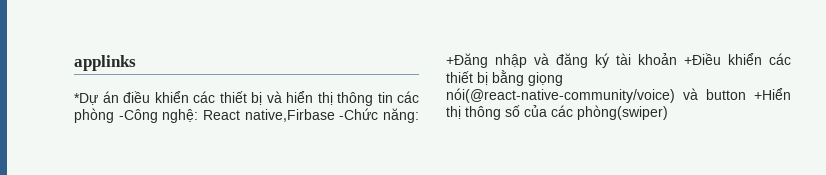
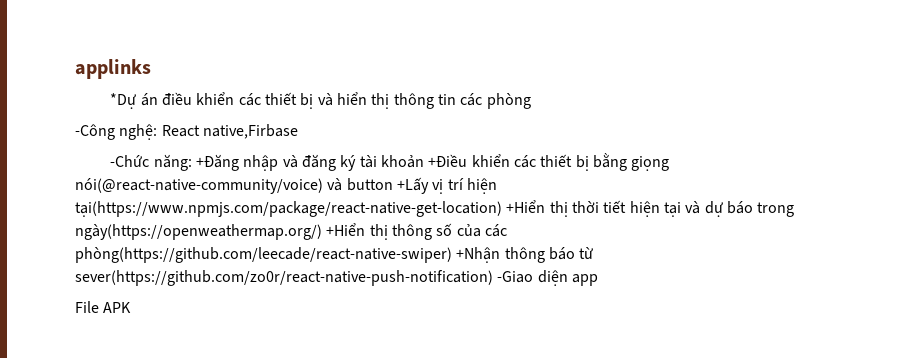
- *Dự án điều khiển các thiết bị và hiển thị thông tin các phòng -Công nghệ: React native,Firbase -Chức năng: +Đăng nhập và đăng ký tài khoản +Điều khiển các thiết bị bằng giọng nói(@react-native-community/voice) và button +Hiển thị thông số của các phòng(swiper)
+ *Dự án điều khiển các thiết bị và hiển thị thông tin các phòng
+ -Công nghệ: React native,Firbase
+ -Chức năng: +Đăng nhập và đăng ký tài khoản +Điều khiển các thiết bị bằng giọng nói(@react-native-community/voice) và button +Lấy vị trí hiện tại(https://www.npmjs.com/package/react-native-get-location) +Hiển thị thời tiết hiện tại và dự báo trong ngày(https://openweathermap.org/) +Hiển thị thông số của các phòng(https://github.com/leecade/react-native-swiper) +Nhận thông báo từ sever(https://github.com/zo0r/react-native-push-notification) -Giao diện app
+ File APK

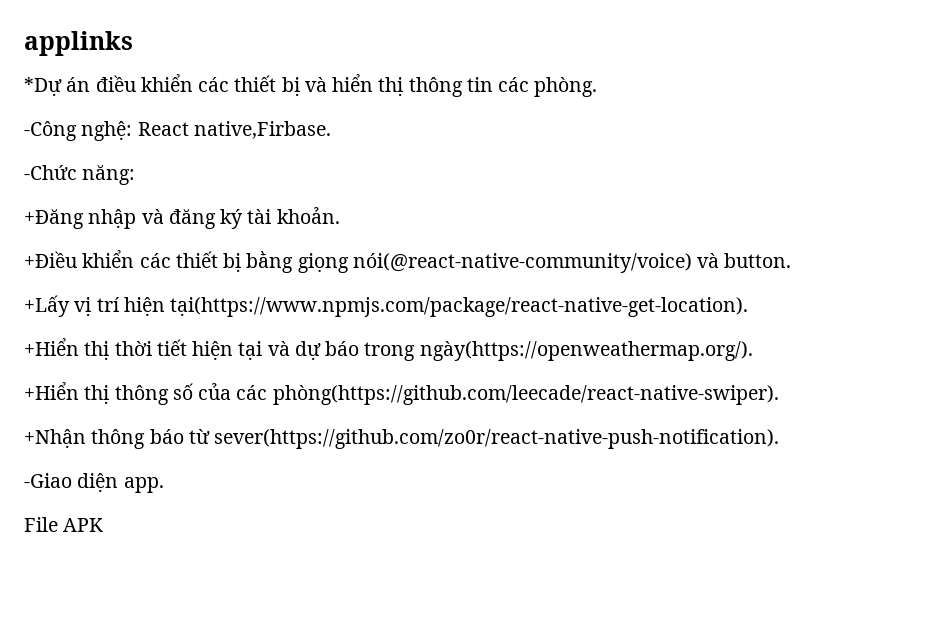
- *Dự án điều khiển các thiết bị và hiển thị thông tin các phòng
+ *Dự án điều khiển các thiết bị và hiển thị thông tin các phòng.
- -Công nghệ: React native,Firbase
+ -Công nghệ: React native,Firbase.
- -Chức năng: +Đăng nhập và đăng ký tài khoản +Điều khiển các thiết bị bằng giọng nói(@react-native-community/voice) và button +Lấy vị trí hiện tại(https://www.npmjs.com/package/react-native-get-location) +Hiển thị thời tiết hiện tại và dự báo trong ngày(https://openweathermap.org/) +Hiển thị thông số của các phòng(https://github.com/leecade/react-native-swiper) +Nhận thông báo từ sever(https://github.com/zo0r/react-native-push-notification) -Giao diện app
+ -Chức năng:
+ +Đăng nhập và đăng ký tài khoản.
+ +Điều khiển các thiết bị bằng giọng nói(@react-native-community/voice) và button.
+ +Lấy vị trí hiện tại(https://www.npmjs.com/package/react-native-get-location).
+ +Hiển thị thời tiết hiện tại và dự báo trong ngày(https://openweathermap.org/).
+ +Hiển thị thông số của các phòng(https://github.com/leecade/react-native-swiper).
+ +Nhận thông báo từ sever(https://github.com/zo0r/react-native-push-notification).
+ -Giao diện app.

